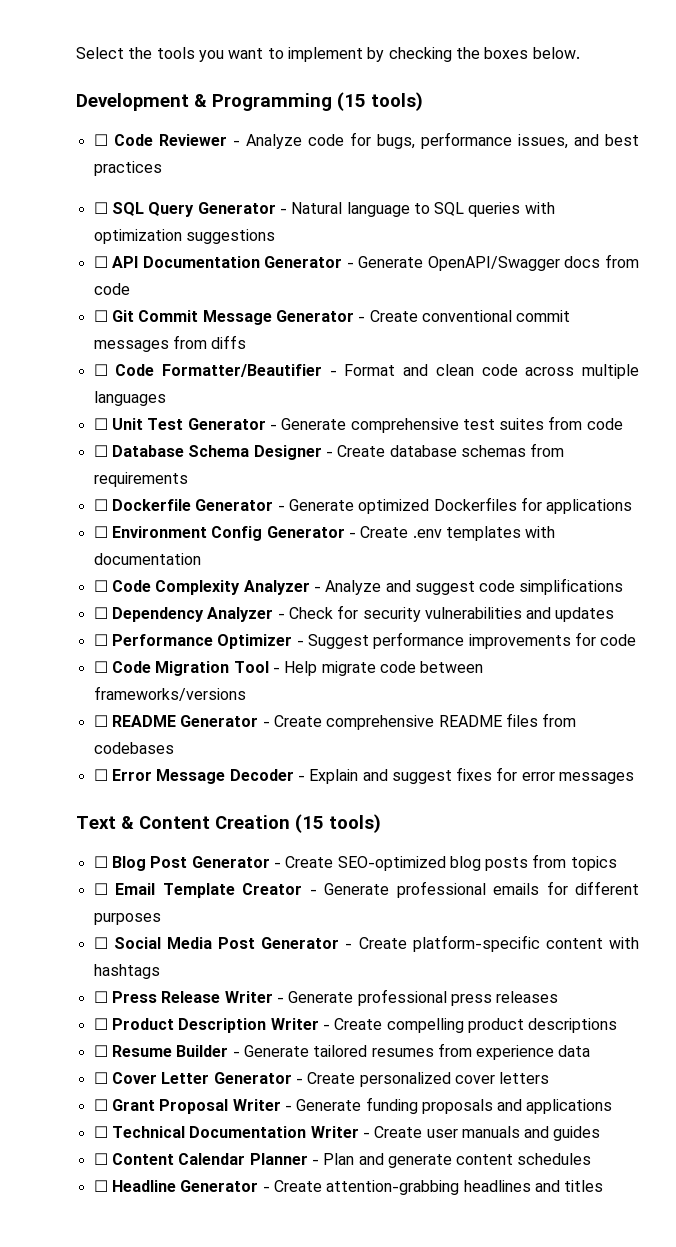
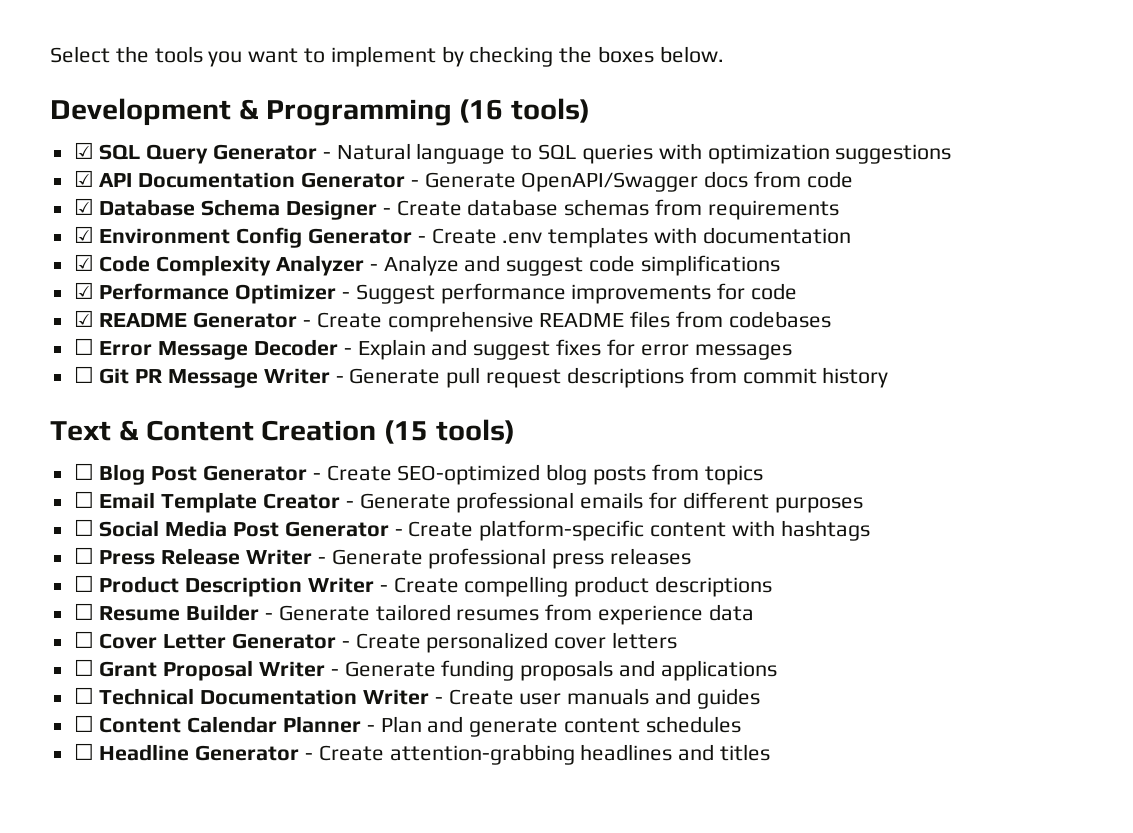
- Development & Programming (15 tools)
- ☐ Code Reviewer - Analyze code for bugs, performance issues, and best practices
- ☐ SQL Query Generator - Natural language to SQL queries with optimization suggestions
+ Development & Programming (16 tools)
+ ☑ SQL Query Generator - Natural language to SQL queries with optimization suggestions
- ☐ API Documentation Generator - Generate OpenAPI/Swagger docs from code
+ ☑ API Documentation Generator - Generate OpenAPI/Swagger docs from code
- ☐ Git Commit Message Generator - Create conventional commit messages from diffs
- ☐ Code Formatter/Beautifier - Format and clean code across multiple languages
- ☐ Unit Test Generator - Generate comprehensive test suites from code
- ☐ Database Schema Designer - Create database schemas from requirements
+ ☑ Database Schema Designer - Create database schemas from requirements
- ☐ Dockerfile Generator - Generate optimized Dockerfiles for applications
- ☐ Environment Config Generator - Create .env templates with documentation
+ ☑ Environment Config Generator - Create .env templates with documentation
- ☐ Code Complexity Analyzer - Analyze and suggest code simplifications
+ ☑ Code Complexity Analyzer - Analyze and suggest code simplifications
- ☐ Dependency Analyzer - Check for security vulnerabilities and updates
- ☐ Performance Optimizer - Suggest performance improvements for code
+ ☑ Performance Optimizer - Suggest performance improvements for code
- ☐ Code Migration Tool - Help migrate code between frameworks/versions
- ☐ README Generator - Create comprehensive README files from codebases
+ ☑ README Generator - Create comprehensive README files from codebases
+ ☐ Git PR Message Writer - Generate pull request descriptions from commit history

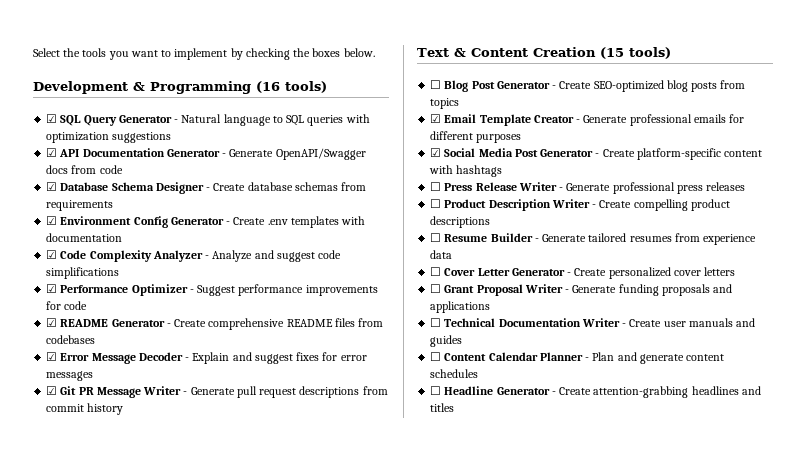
- ☐ Error Message Decoder - Explain and suggest fixes for error messages
+ ☑ Error Message Decoder - Explain and suggest fixes for error messages
- ☐ Git PR Message Writer - Generate pull request descriptions from commit history
+ ☑ Git PR Message Writer - Generate pull request descriptions from commit history
- ☐ Email Template Creator - Generate professional emails for different purposes
+ ☑ Email Template Creator - Generate professional emails for different purposes
- ☐ Social Media Post Generator - Create platform-specific content with hashtags
+ ☑ Social Media Post Generator - Create platform-specific content with hashtags

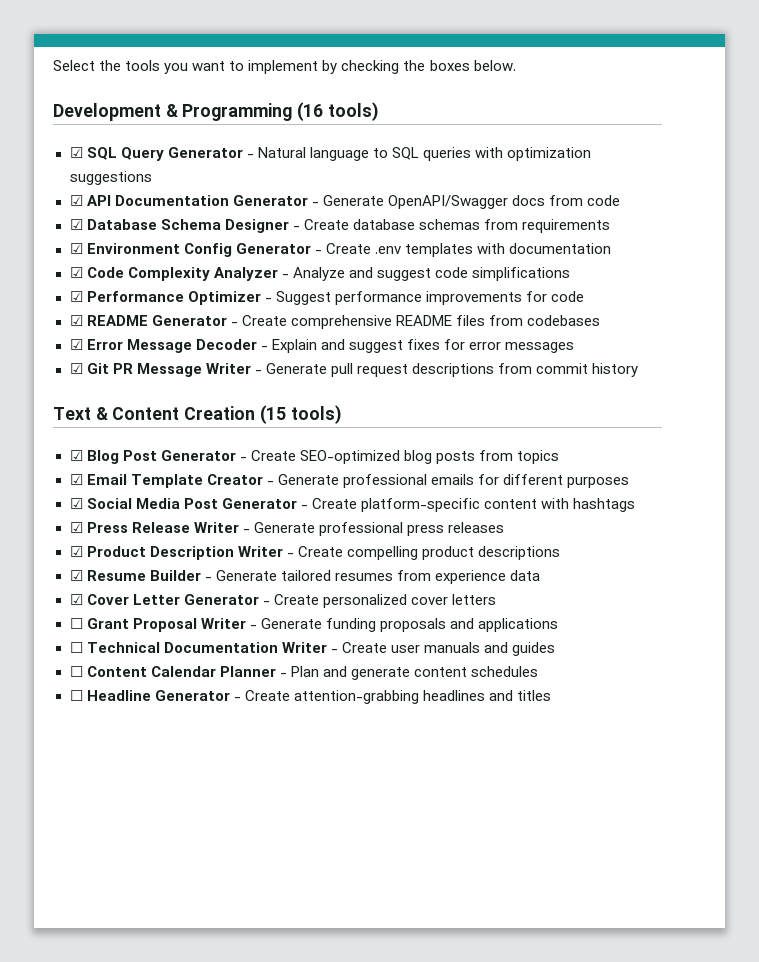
- ☐ Blog Post Generator - Create SEO-optimized blog posts from topics
+ ☑ Blog Post Generator - Create SEO-optimized blog posts from topics
- ☐ Press Release Writer - Generate professional press releases
+ ☑ Press Release Writer - Generate professional press releases
- ☐ Product Description Writer - Create compelling product descriptions
+ ☑ Product Description Writer - Create compelling product descriptions
- ☐ Resume Builder - Generate tailored resumes from experience data
+ ☑ Resume Builder - Generate tailored resumes from experience data
- ☐ Cover Letter Generator - Create personalized cover letters
+ ☑ Cover Letter Generator - Create personalized cover letters

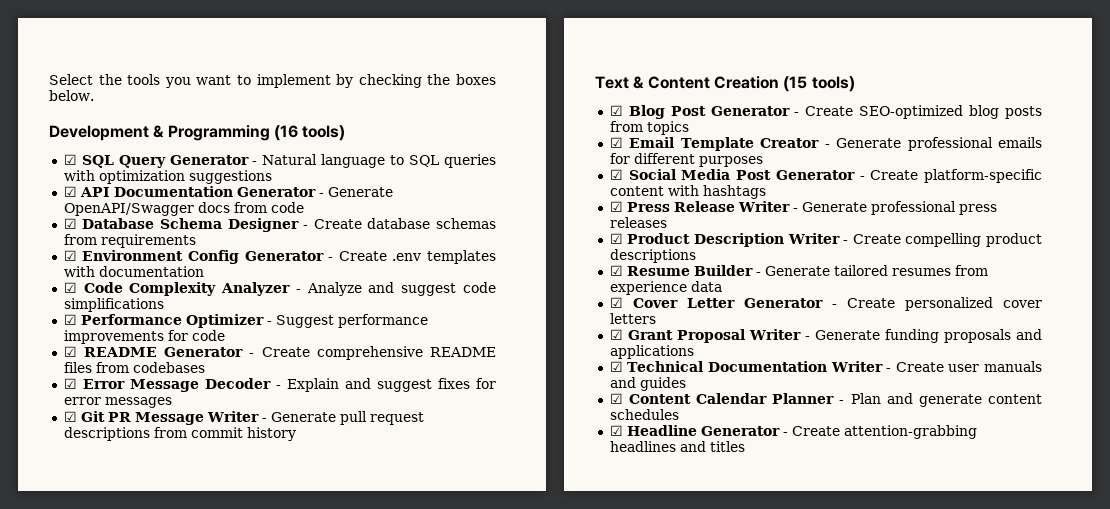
- ☐ Grant Proposal Writer - Generate funding proposals and applications
+ ☑ Grant Proposal Writer - Generate funding proposals and applications
- ☐ Technical Documentation Writer - Create user manuals and guides
+ ☑ Technical Documentation Writer - Create user manuals and guides
- ☐ Content Calendar Planner - Plan and generate content schedules
+ ☑ Content Calendar Planner - Plan and generate content schedules
- ☐ Headline Generator - Create attention-grabbing headlines and titles
+ ☑ Headline Generator - Create attention-grabbing headlines and titles

